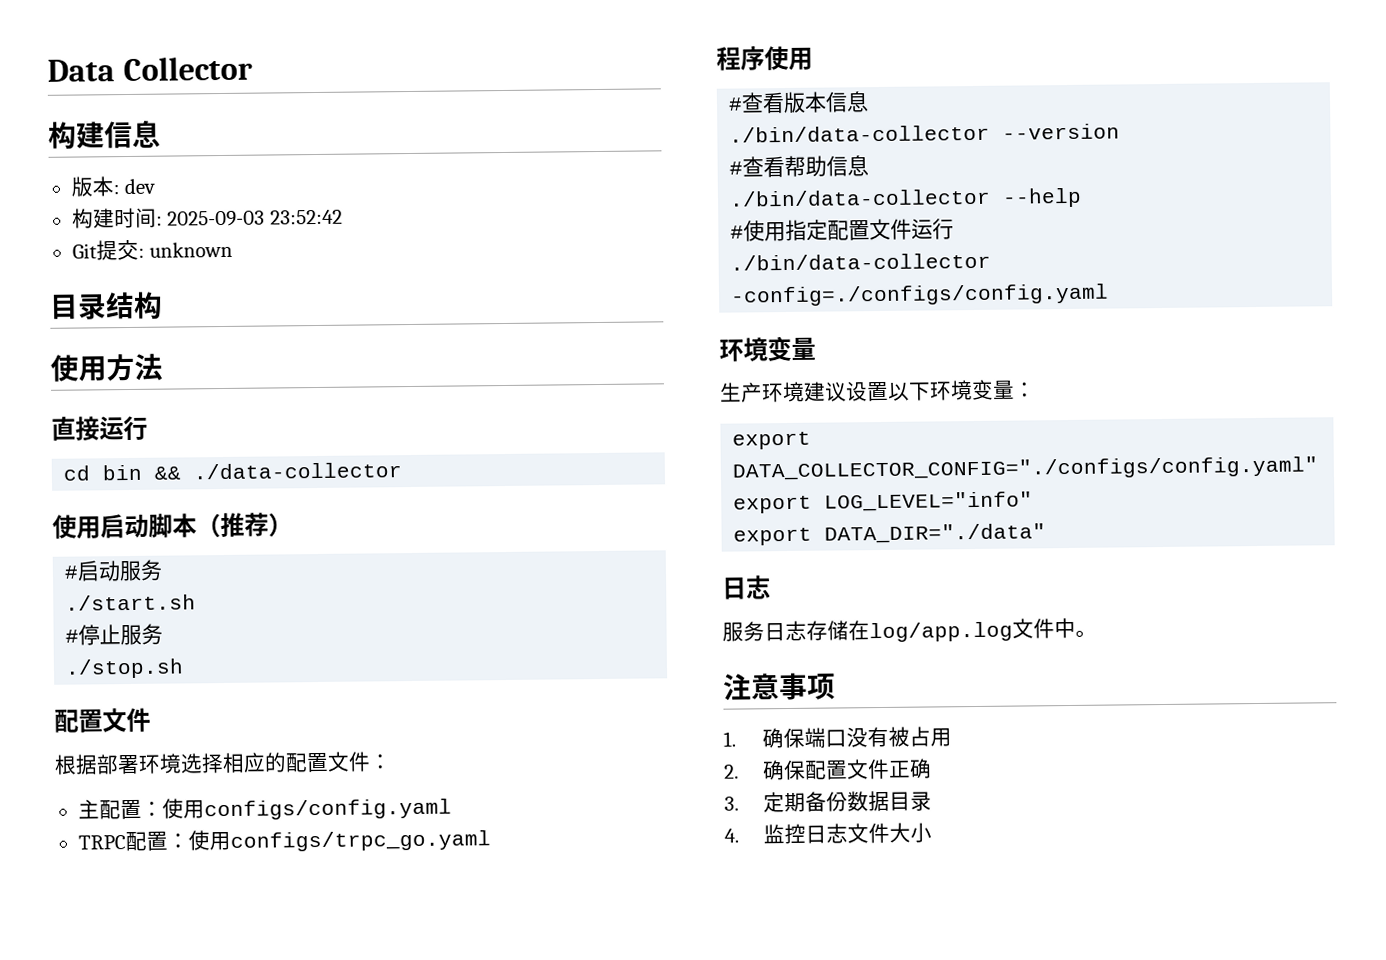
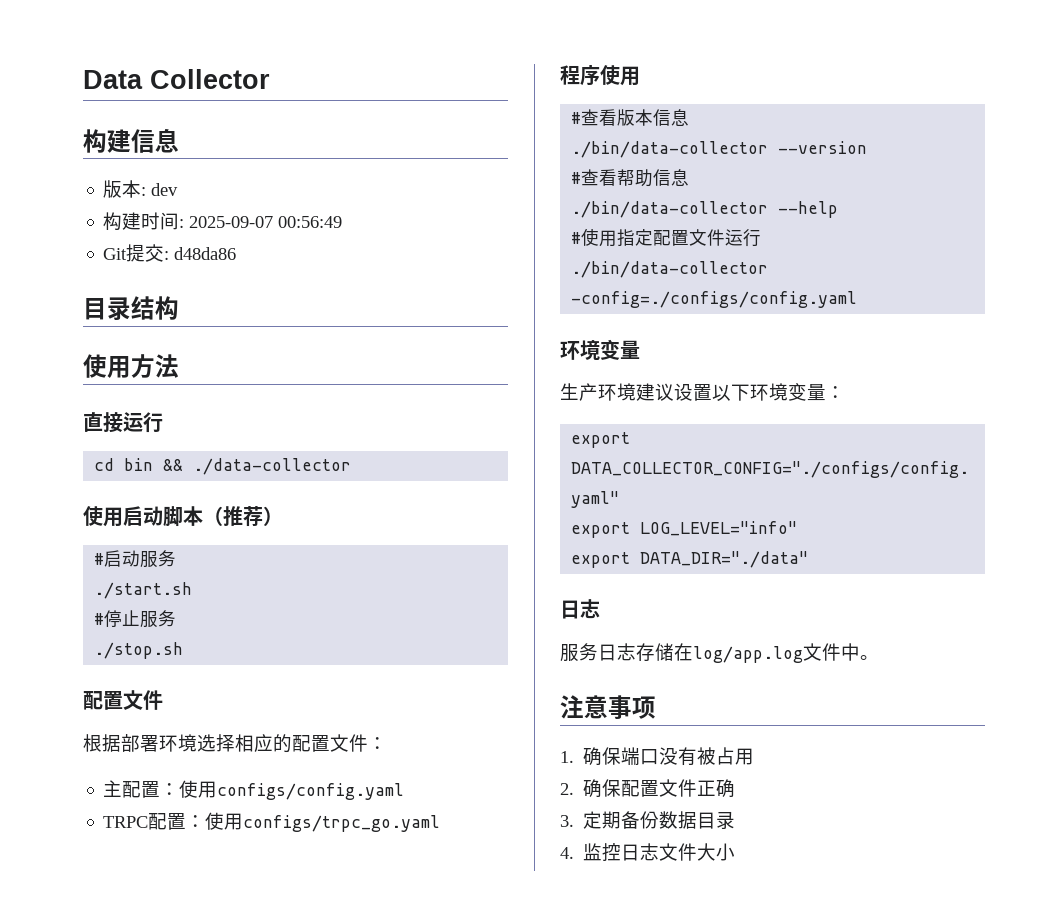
- 构建时间: 2025-09-03 23:52:42
+ 构建时间: 2025-09-07 00:56:49
- Git提交: unknown
+ Git提交: d48da86

